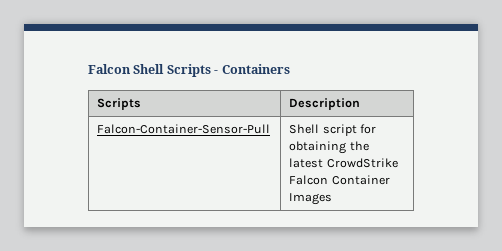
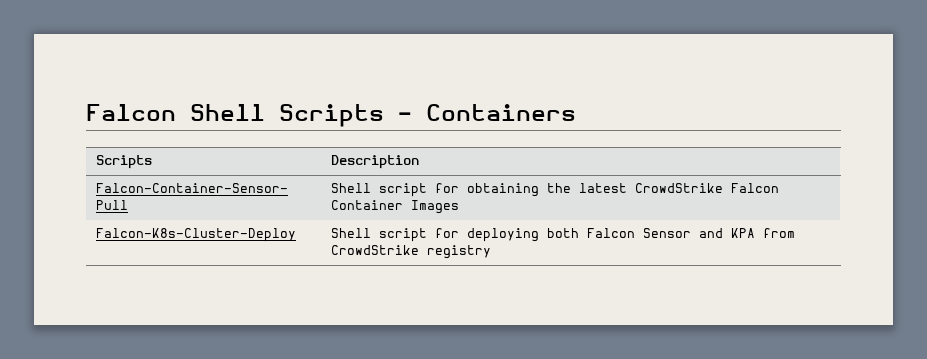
+ Falcon-K8s-Cluster-Deploy | Shell script for deploying both Falcon Sensor and KPA from CrowdStrike registry

